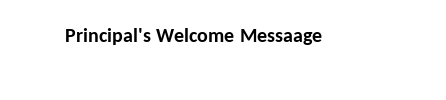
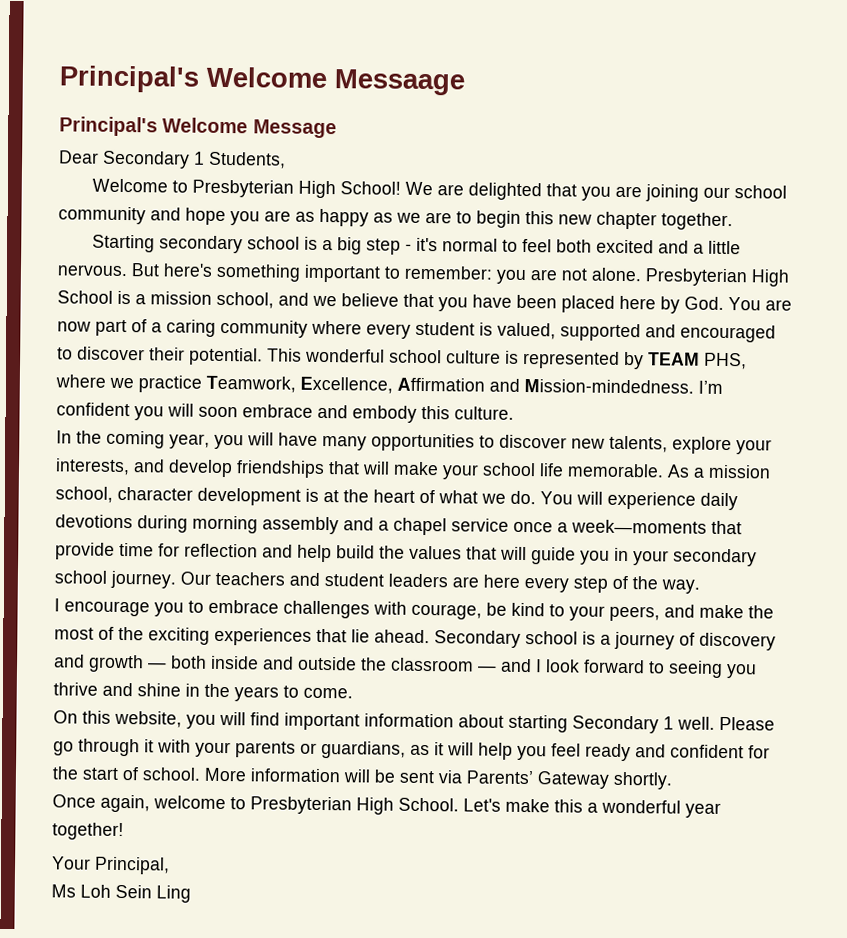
+ Principal's Welcome Message
+ Dear Secondary 1 Students,
+ Welcome to Presbyterian High School! We are delighted that you are joining our school community and hope you are as happy as we are to begin this new chapter together.
+ Starting secondary school is a big step - it's normal to feel both excited and a little nervous. But here's something important to remember: you are not alone. Presbyterian High School is a mission school, and we believe that you have been placed here by God. You are now part of a caring community where every student is valued, supported and encouraged to discover their potential. This wonderful school culture is represented by TEAM PHS, where we practice Teamwork, Excellence, Affirmation and Mission-mindedness. I’m confident you will soon embrace and embody this culture.
+ In the coming year, you will have many opportunities to discover new talents, explore your interests, and develop friendships that will make your school life memorable. As a mission school, character development is at the heart of what we do. You will experience daily devotions during morning assembly and a chapel service once a week—moments that provide time for reflection and help build the values that will guide you in your secondary school journey. Our teachers and student leaders are here every step of the way.
+ I encourage you to embrace challenges with courage, be kind to your peers, and make the most of the exciting experiences that lie ahead. Secondary school is a journey of discovery and growth — both inside and outside the classroom — and I look forward to seeing you thrive and shine in the years to come.
+ On this website, you will find important information about starting Secondary 1 well. Please go through it with your parents or guardians, as it will help you feel ready and confident for the start of school. More information will be sent via Parents’ Gateway shortly.
+ Once again, welcome to Presbyterian High School. Let's make this a wonderful year together!
+ Your Principal,
+ Ms Loh Sein Ling

